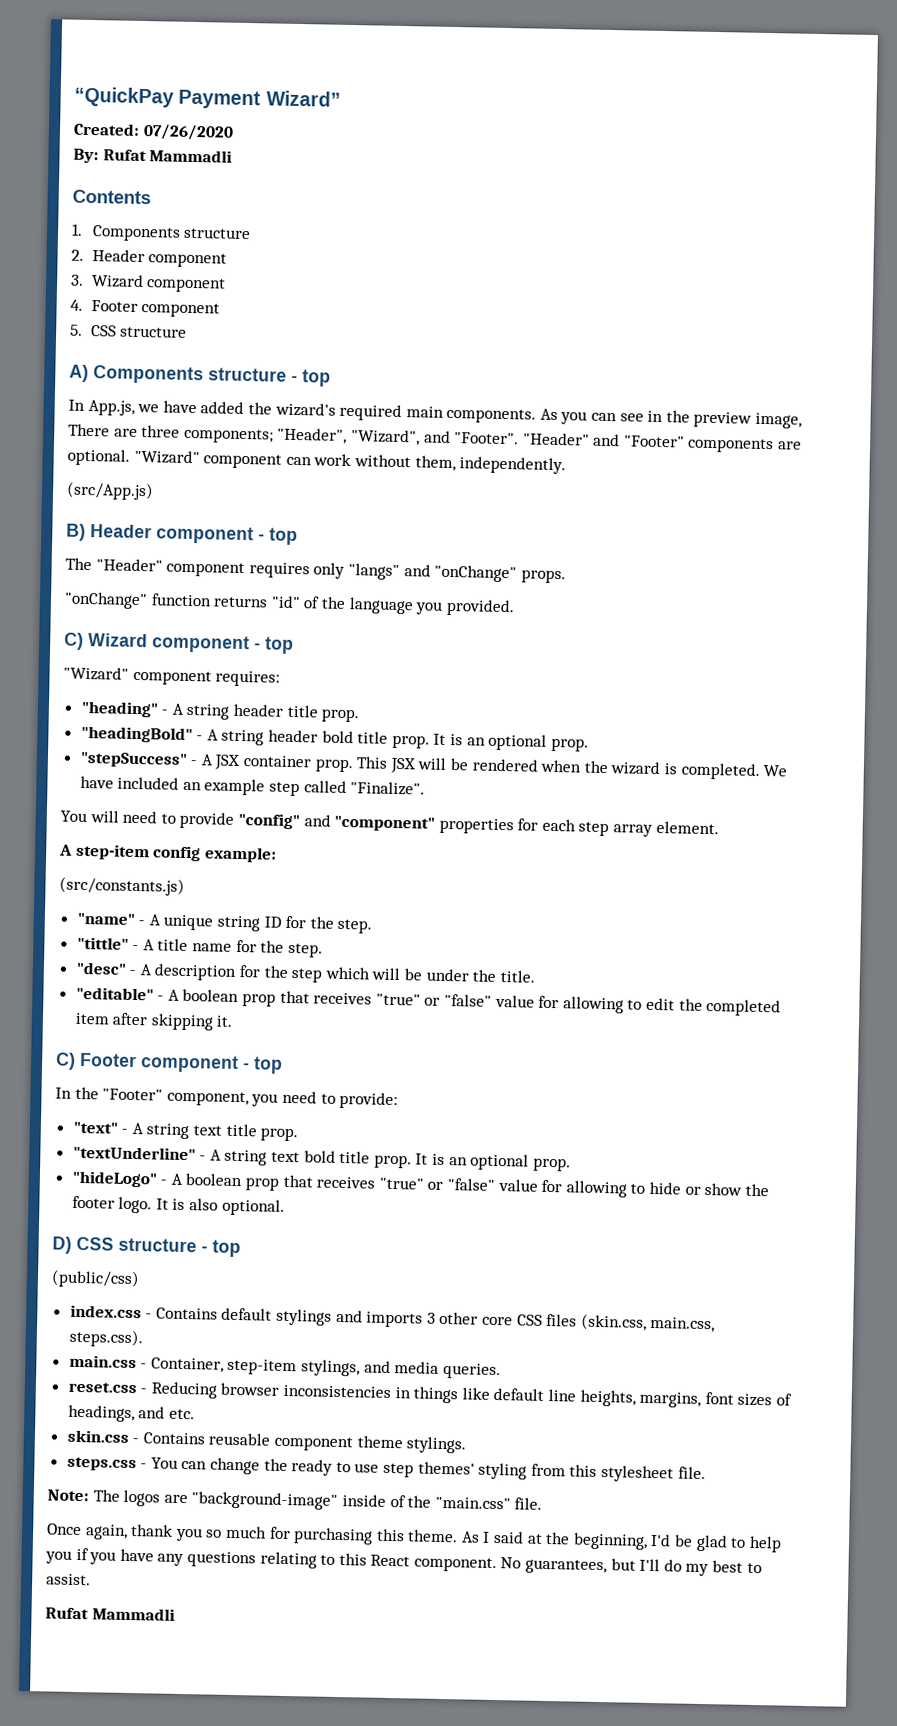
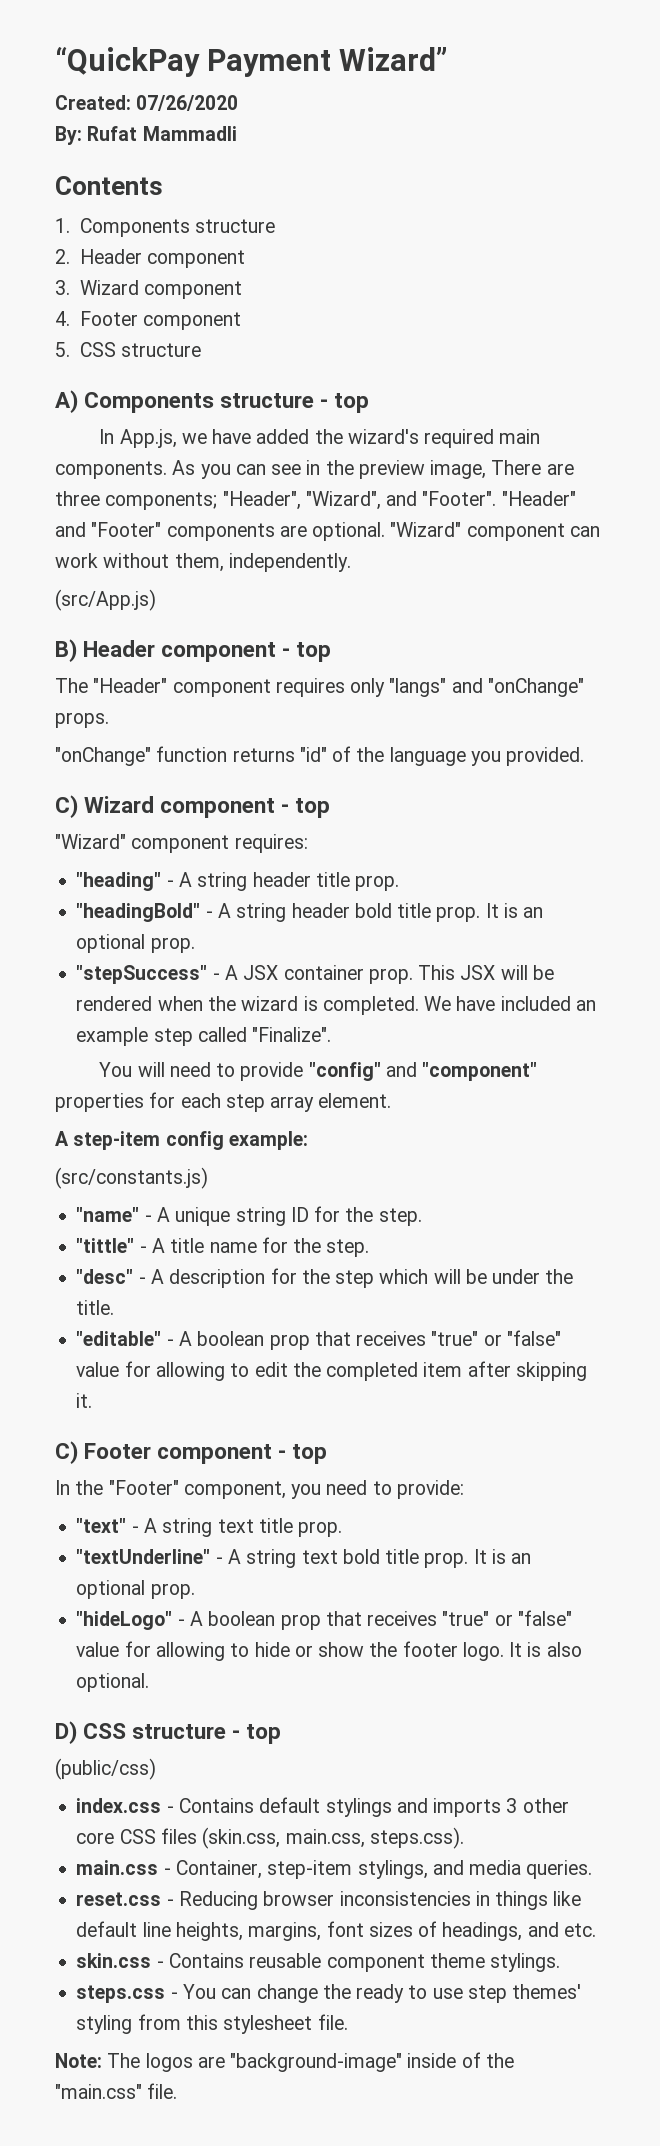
- Once again, thank you so much for purchasing this theme. As I said at the beginning, I'd be glad to help you if you have any questions relating to this React component. No guarantees, but I'll do my best to assist.
- Rufat Mammadli

